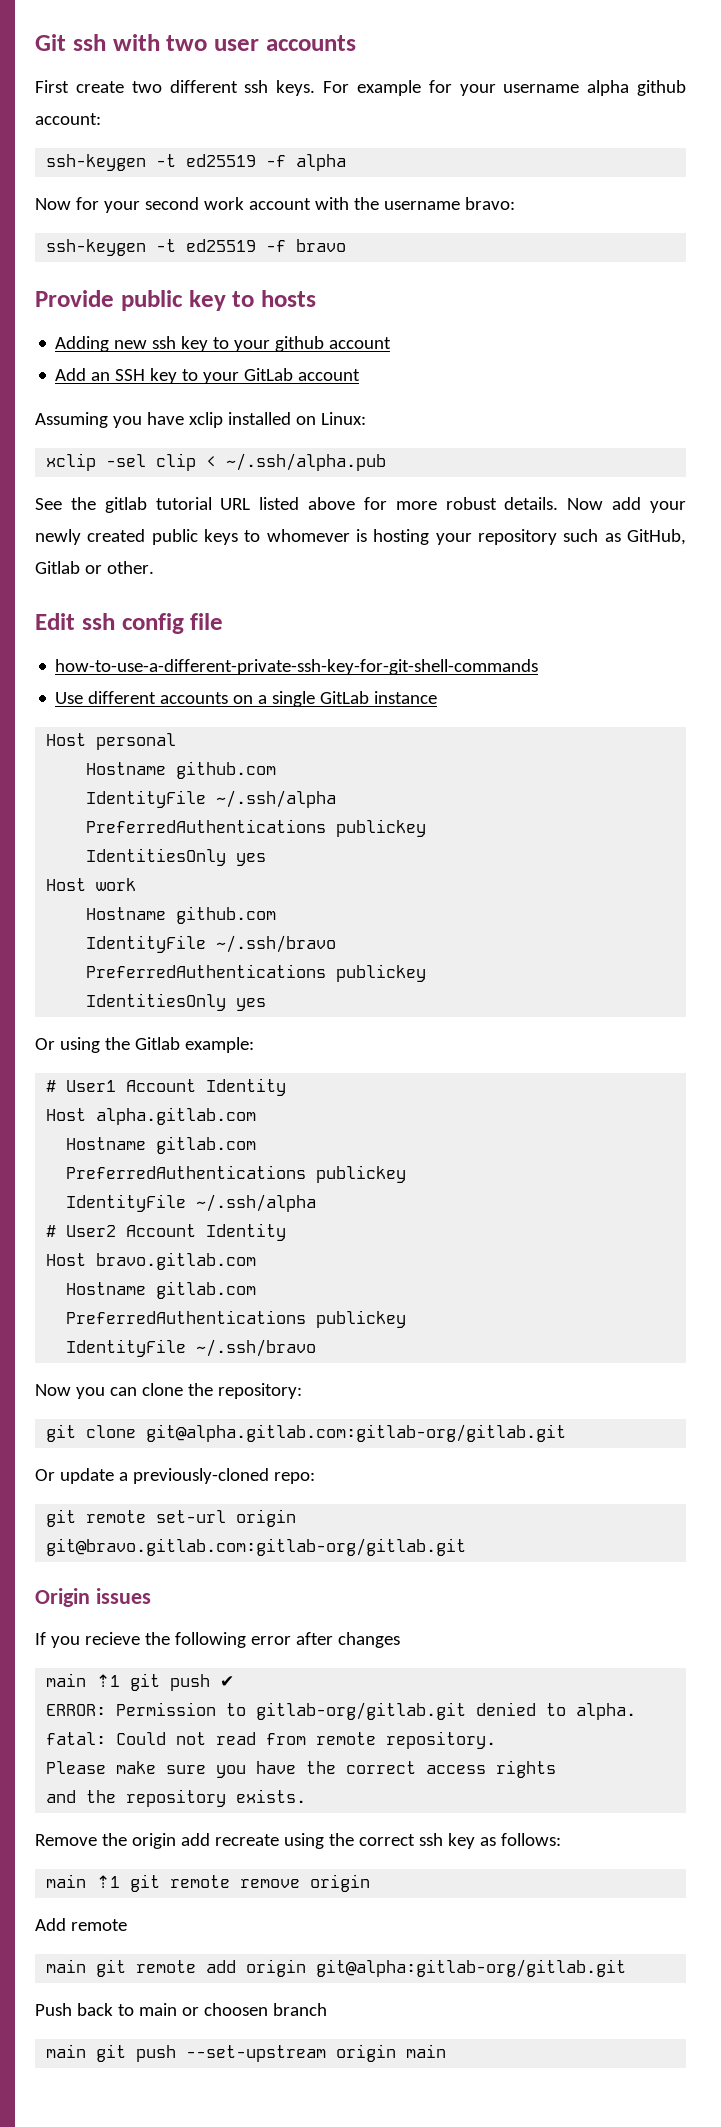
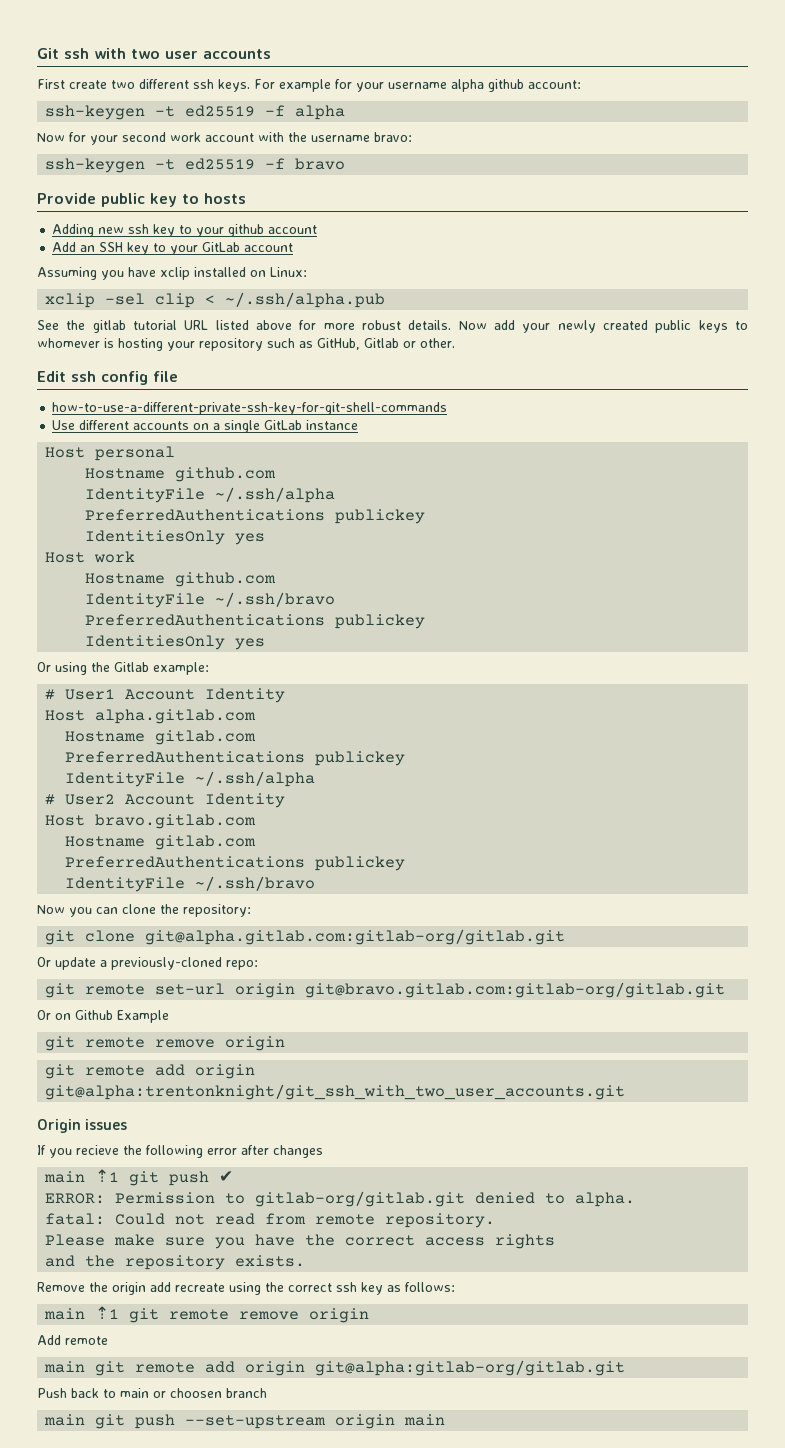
+ Or on Github Example
+ git remote remove origin
+ git remote add origin git@alpha:trentonknight/git_ssh_with_two_user_accounts.git

